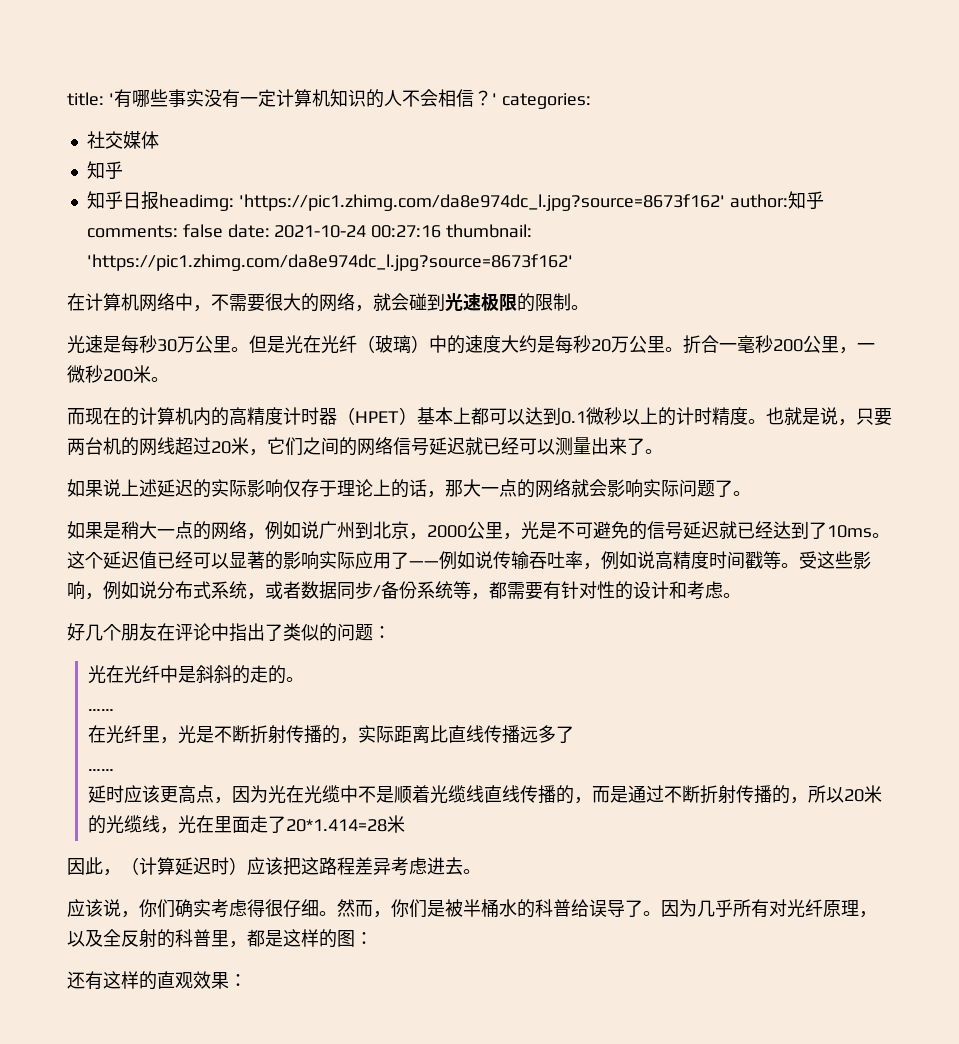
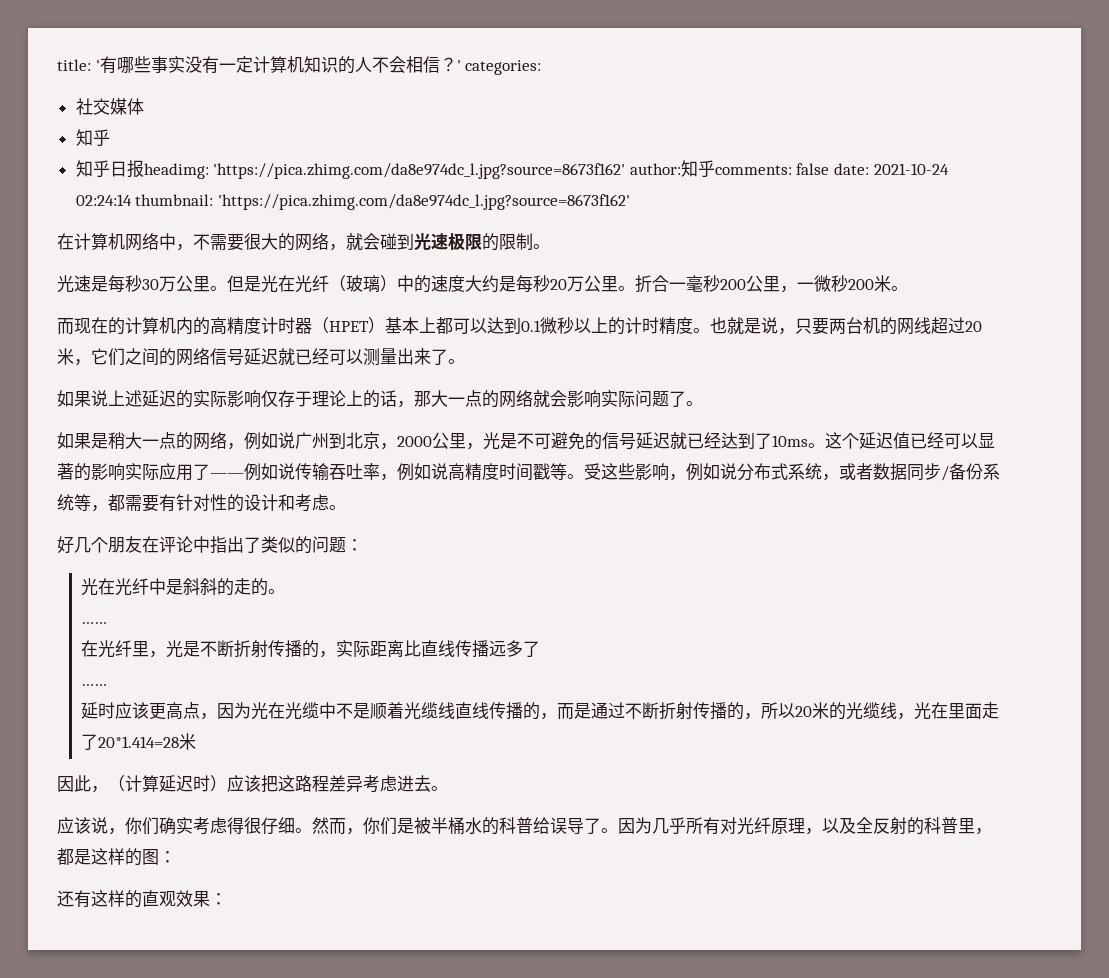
- 知乎日报headimg: 'https://pic1.zhimg.com/da8e974dc_l.jpg?source=8673f162' author:知乎comments: false date: 2021-10-24 00:27:16 thumbnail: 'https://pic1.zhimg.com/da8e974dc_l.jpg?source=8673f162'
+ 知乎日报headimg: 'https://pica.zhimg.com/da8e974dc_l.jpg?source=8673f162' author:知乎comments: false date: 2021-10-24 02:24:14 thumbnail: 'https://pica.zhimg.com/da8e974dc_l.jpg?source=8673f162'

